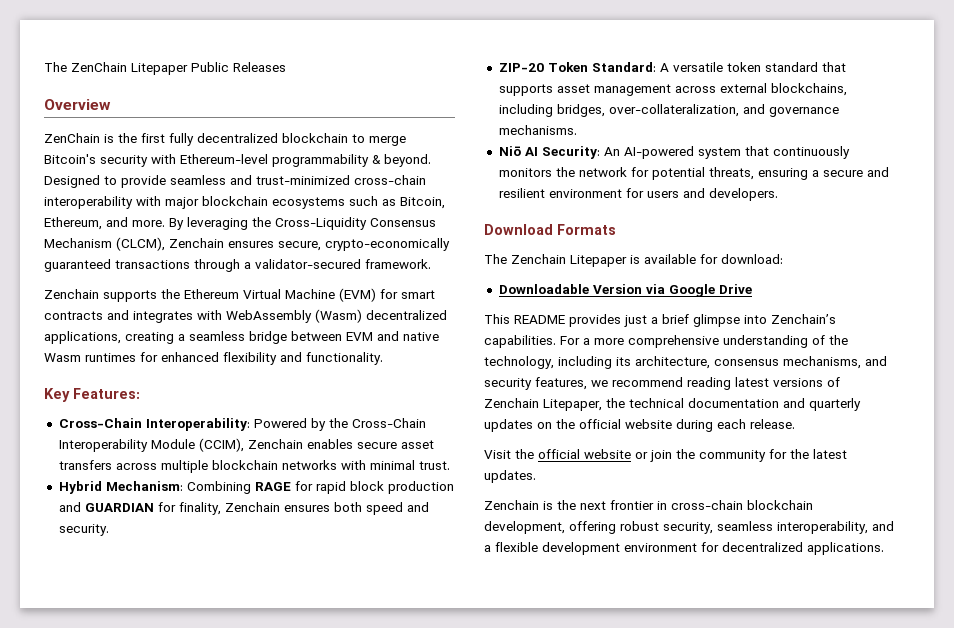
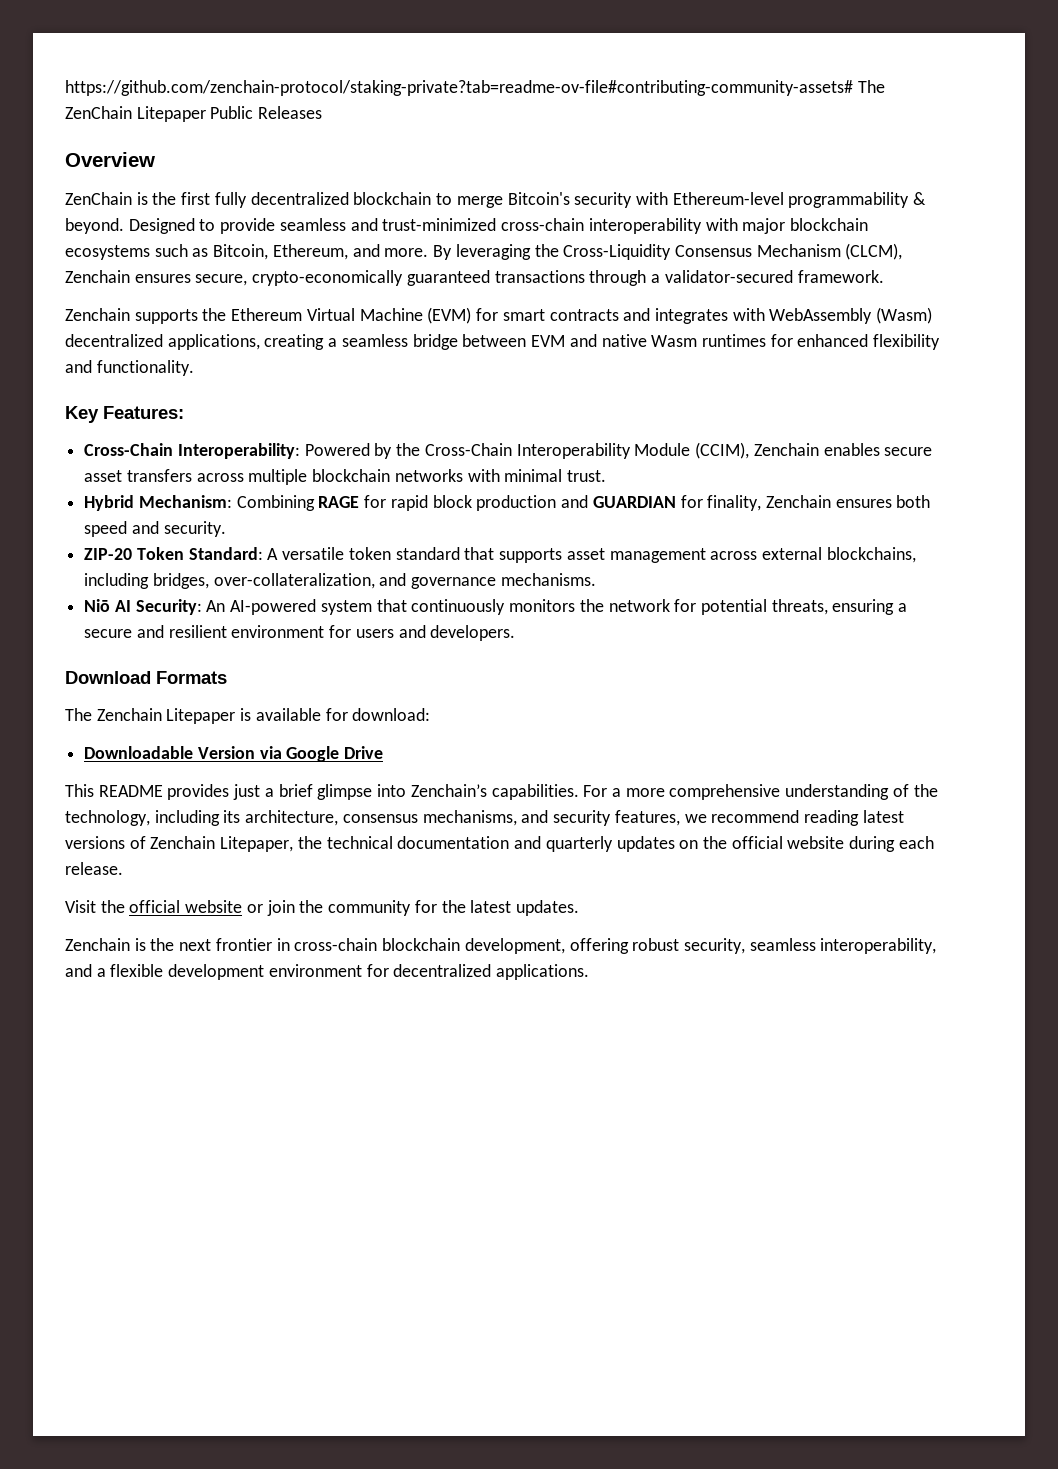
- The ZenChain Litepaper Public Releases
+ https://github.com/zenchain-protocol/staking-private?tab=readme-ov-file#contributing-community-assets# The ZenChain Litepaper Public Releases

